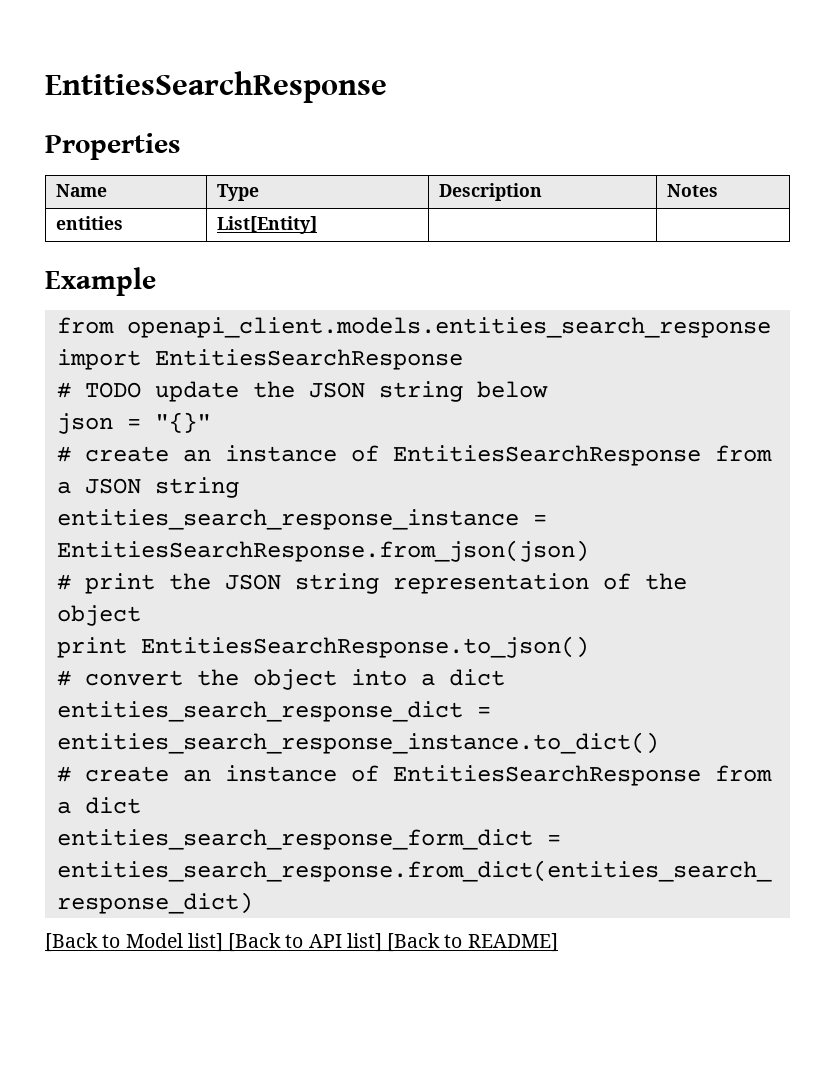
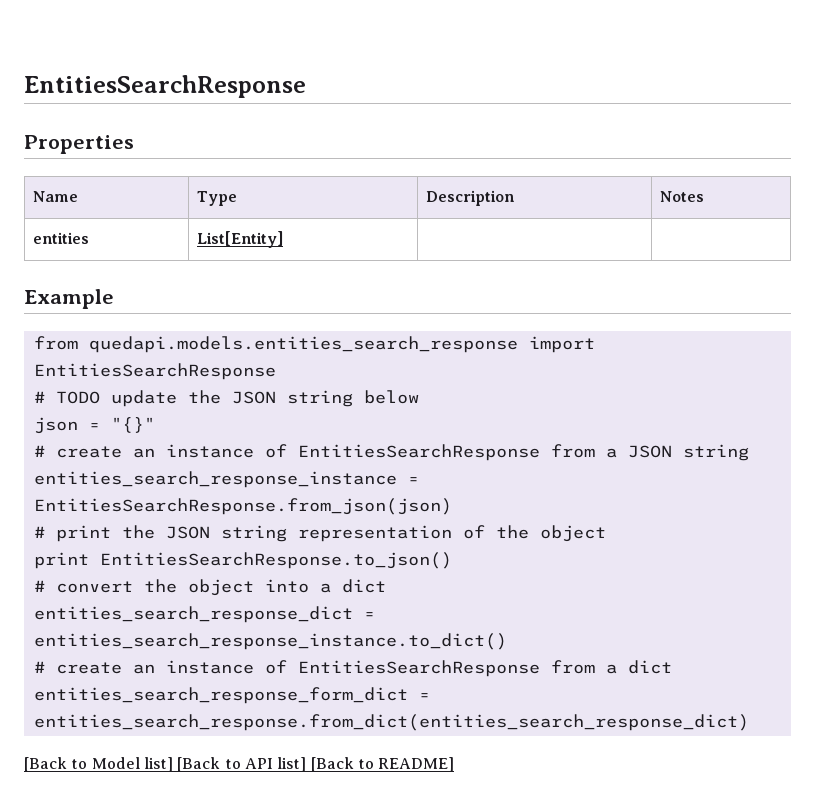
- from openapi_client.models.entities_search_response import EntitiesSearchResponse
+ from quedapi.models.entities_search_response import EntitiesSearchResponse

